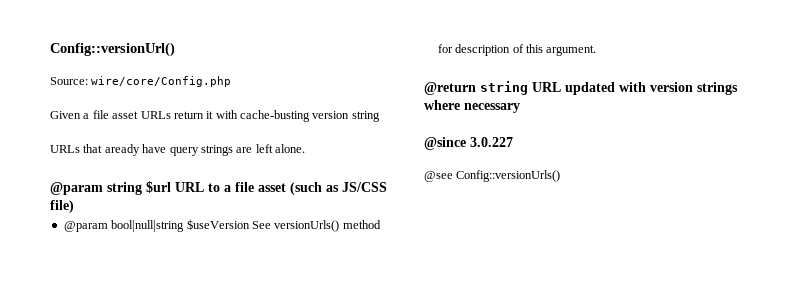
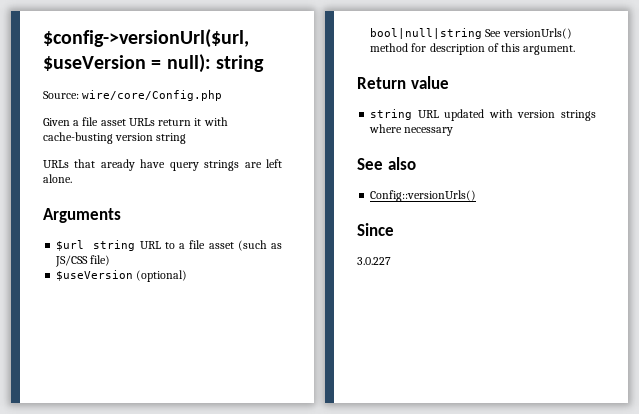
- Config::versionUrl()
+ $config->versionUrl($url, $useVersion = null): string
- @param string $url URL to a file asset (such as JS/CSS file)
+ Arguments
+ $url string URL to a file asset (such as JS/CSS file)
- @param bool|null|string $useVersion See versionUrls() method for description of this argument.
+ $useVersion (optional) bool|null|string See versionUrls() method for description of this argument.
- @return string URL updated with version strings where necessary
+ Return value
+ string URL updated with version strings where necessary
- @since 3.0.227
+ See also
+ Config::versionUrls()
+ Since
+ 3.0.227
- @see Config::versionUrls()

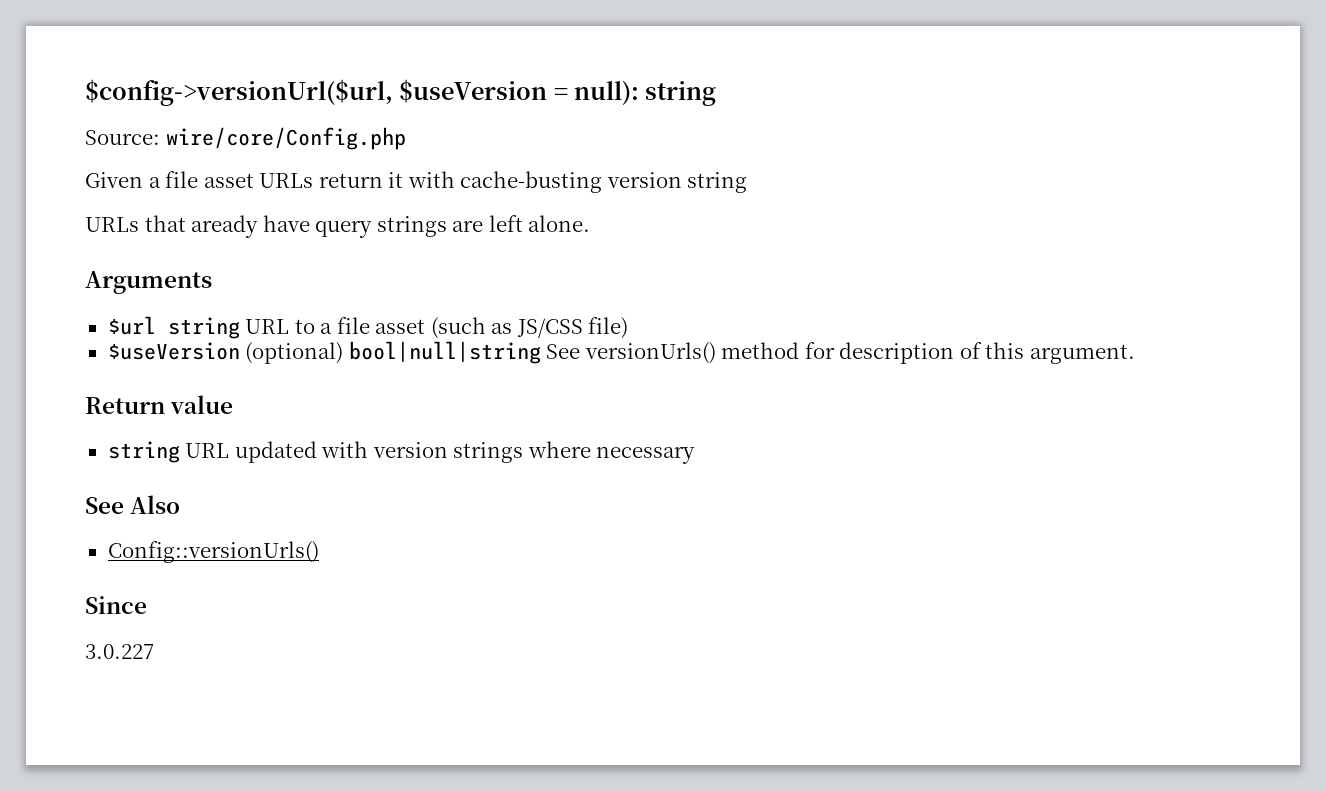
- See also
+ See Also

